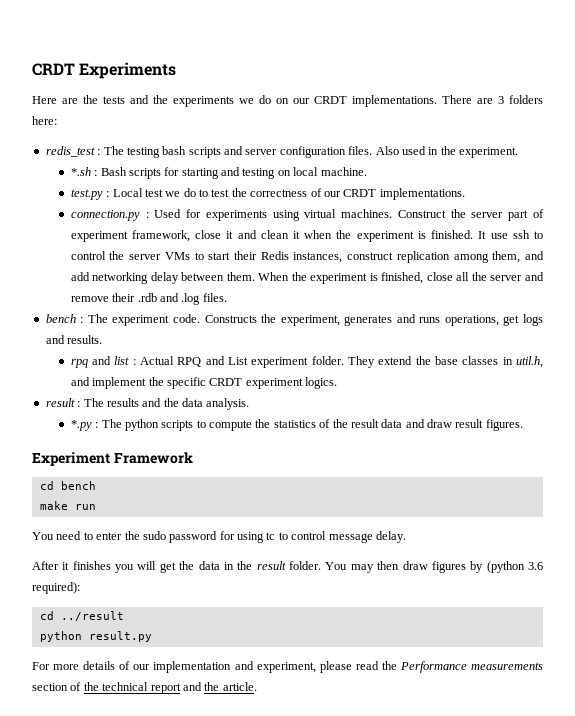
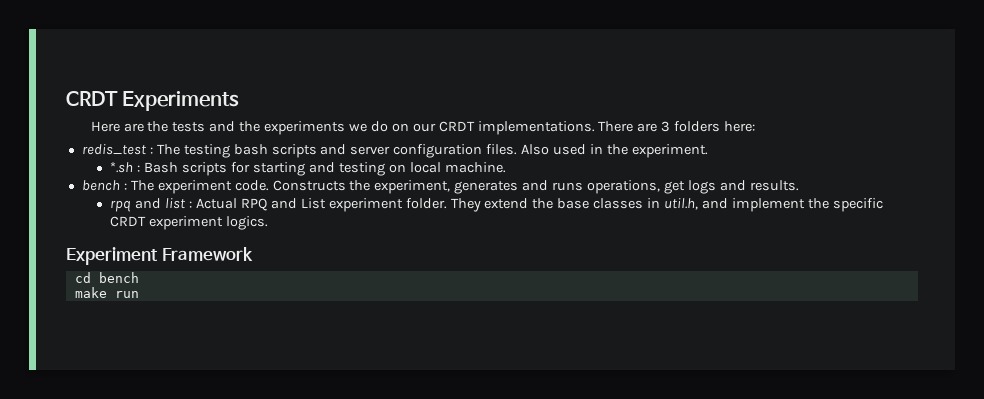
- test.py : Local test we do to test the correctness of our CRDT implementations.
- connection.py : Used for experiments using virtual machines. Construct the server part of experiment framework, close it and clean it when the experiment is finished. It use ssh to control the server VMs to start their Redis instances, construct replication among them, and add networking delay between them. When the experiment is finished, close all the server and remove their .rdb and .log files.
- result : The results and the data analysis.
- *.py : The python scripts to compute the statistics of the result data and draw result figures.
- You need to enter the sudo password for using tc to control message delay.
- After it finishes you will get the data in the result folder. You may then draw figures by (python 3.6 required):
- cd ../result
- python result.py
- For more details of our implementation and experiment, please read the Performance measurements section of the technical report and the article.

